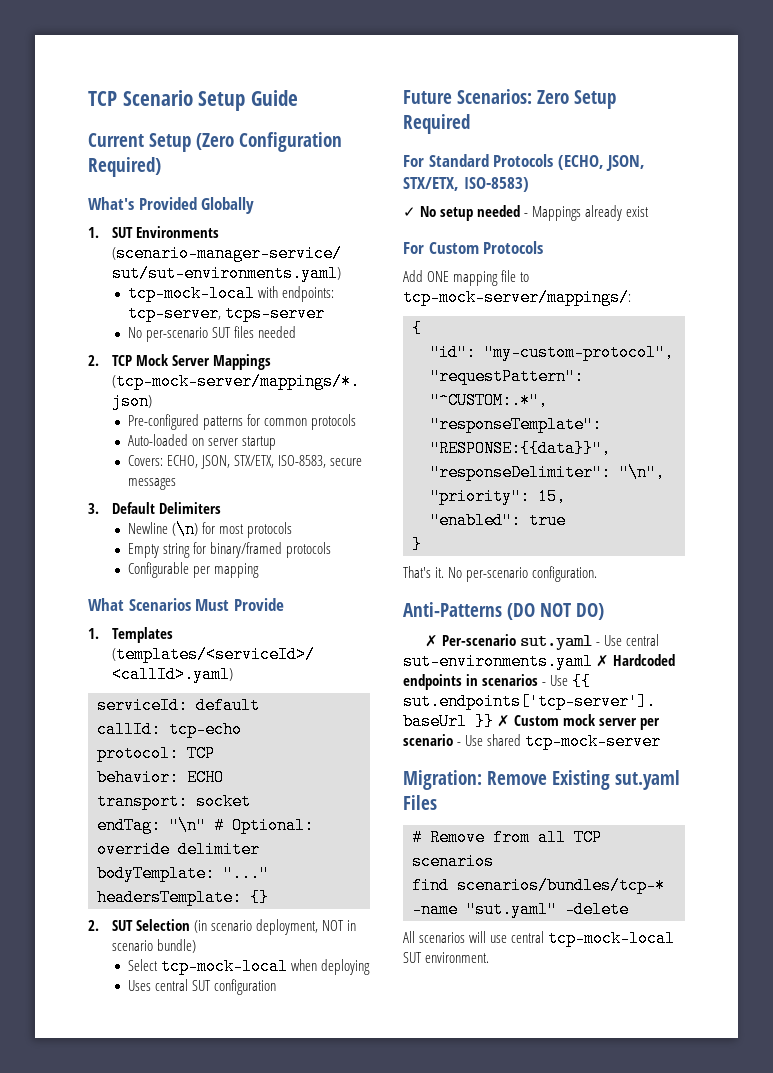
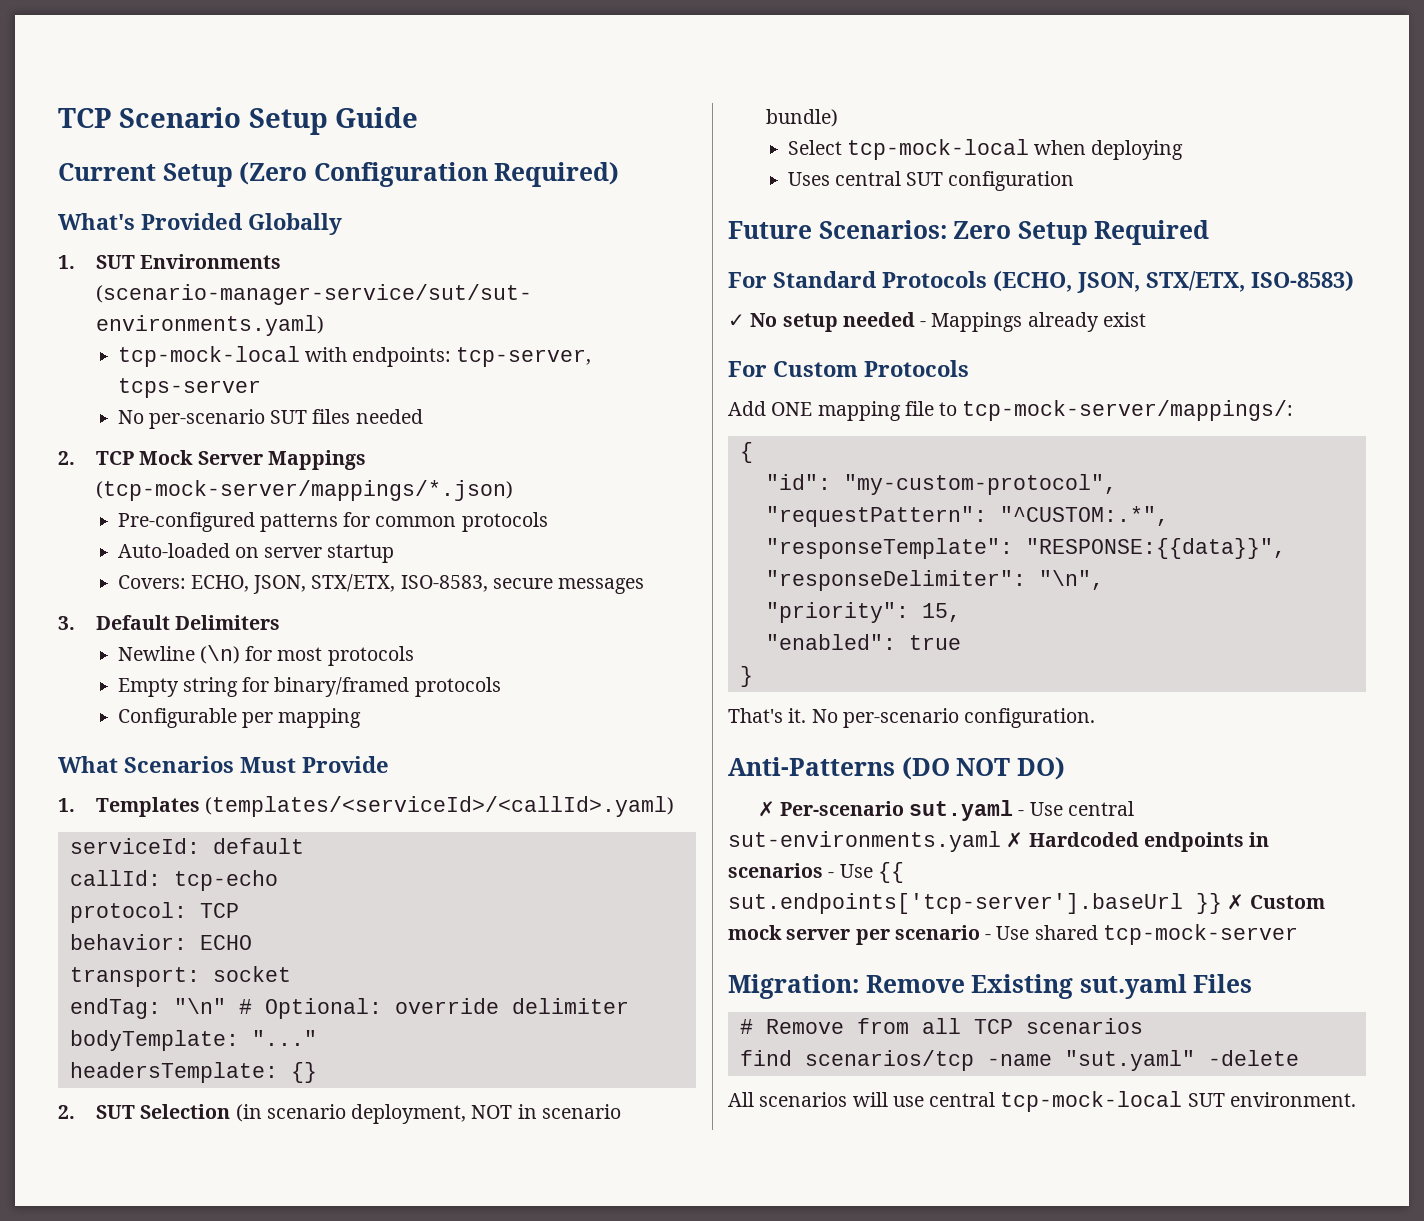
- find scenarios/bundles/tcp-* -name "sut.yaml" -delete
+ find scenarios/tcp -name "sut.yaml" -delete

